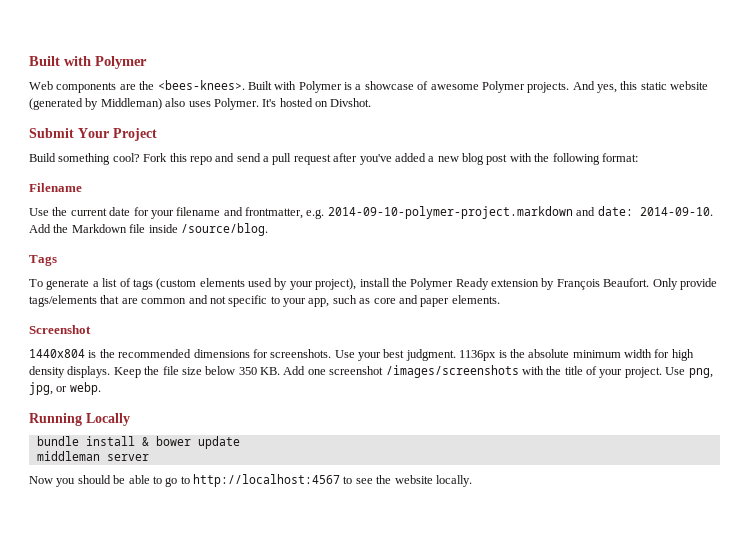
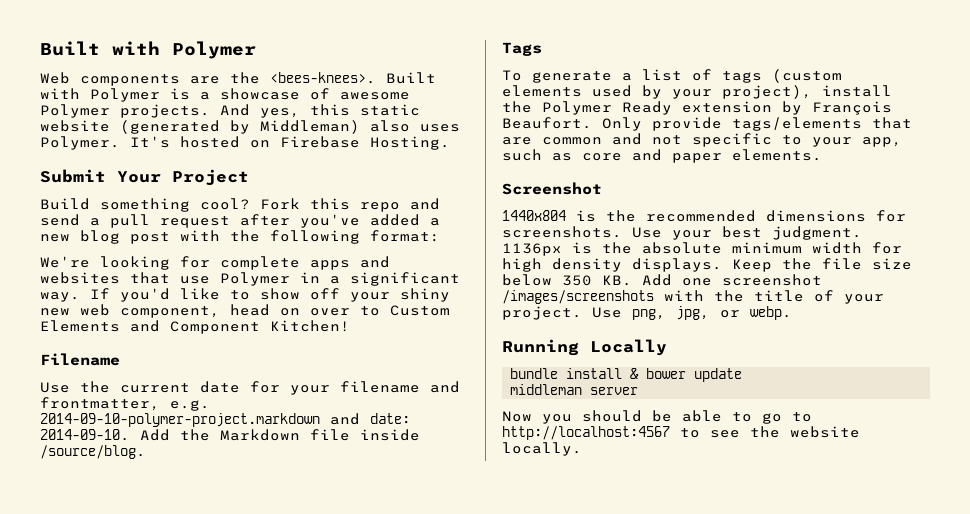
- It's hosted on Divshot.
+ It's hosted on Firebase Hosting.
+ We're looking for complete apps and websites that use Polymer in a significant way. If you'd like to show off your shiny new web component, head on over to Custom Elements and Component Kitchen!

